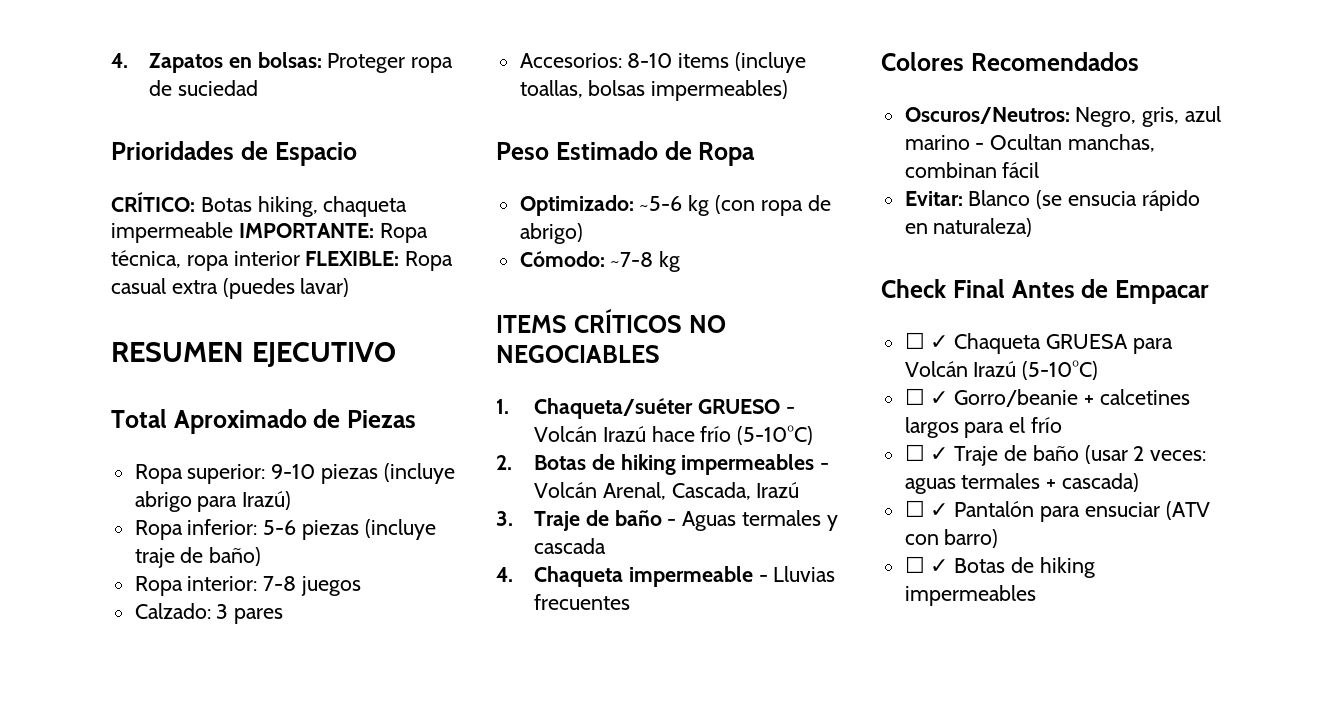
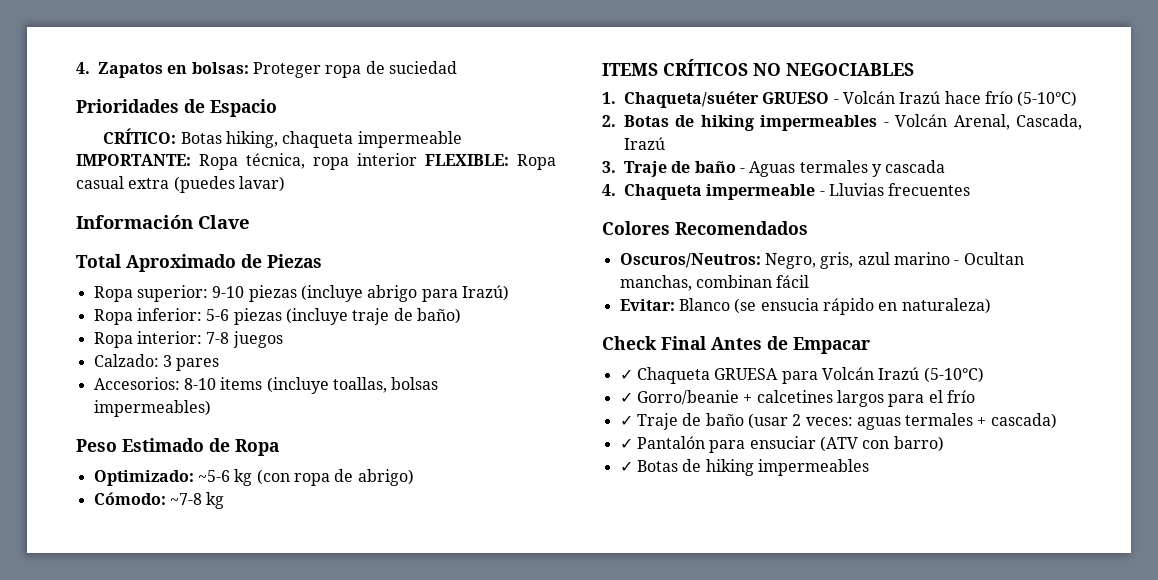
- RESUMEN EJECUTIVO
+ Información Clave
- ☐ ✓ Chaqueta GRUESA para Volcán Irazú (5-10°C)
+ ✓ Chaqueta GRUESA para Volcán Irazú (5-10°C)
- ☐ ✓ Gorro/beanie + calcetines largos para el frío
+ ✓ Gorro/beanie + calcetines largos para el frío
- ☐ ✓ Traje de baño (usar 2 veces: aguas termales + cascada)
+ ✓ Traje de baño (usar 2 veces: aguas termales + cascada)
- ☐ ✓ Pantalón para ensuciar (ATV con barro)
+ ✓ Pantalón para ensuciar (ATV con barro)
- ☐ ✓ Botas de hiking impermeables
+ ✓ Botas de hiking impermeables

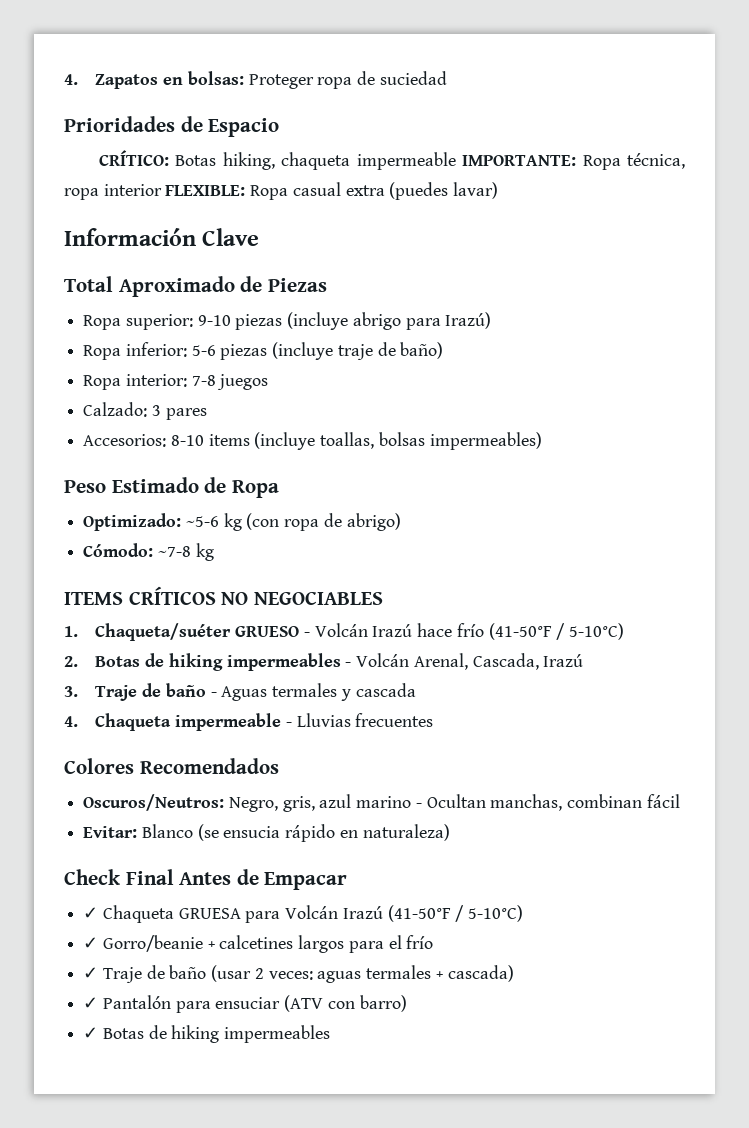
- 1. Chaqueta/suéter GRUESO - Volcán Irazú hace frío (5-10°C)
+ 1. Chaqueta/suéter GRUESO - Volcán Irazú hace frío (41-50°F / 5-10°C)
- ✓ Chaqueta GRUESA para Volcán Irazú (5-10°C)
+ ✓ Chaqueta GRUESA para Volcán Irazú (41-50°F / 5-10°C)

